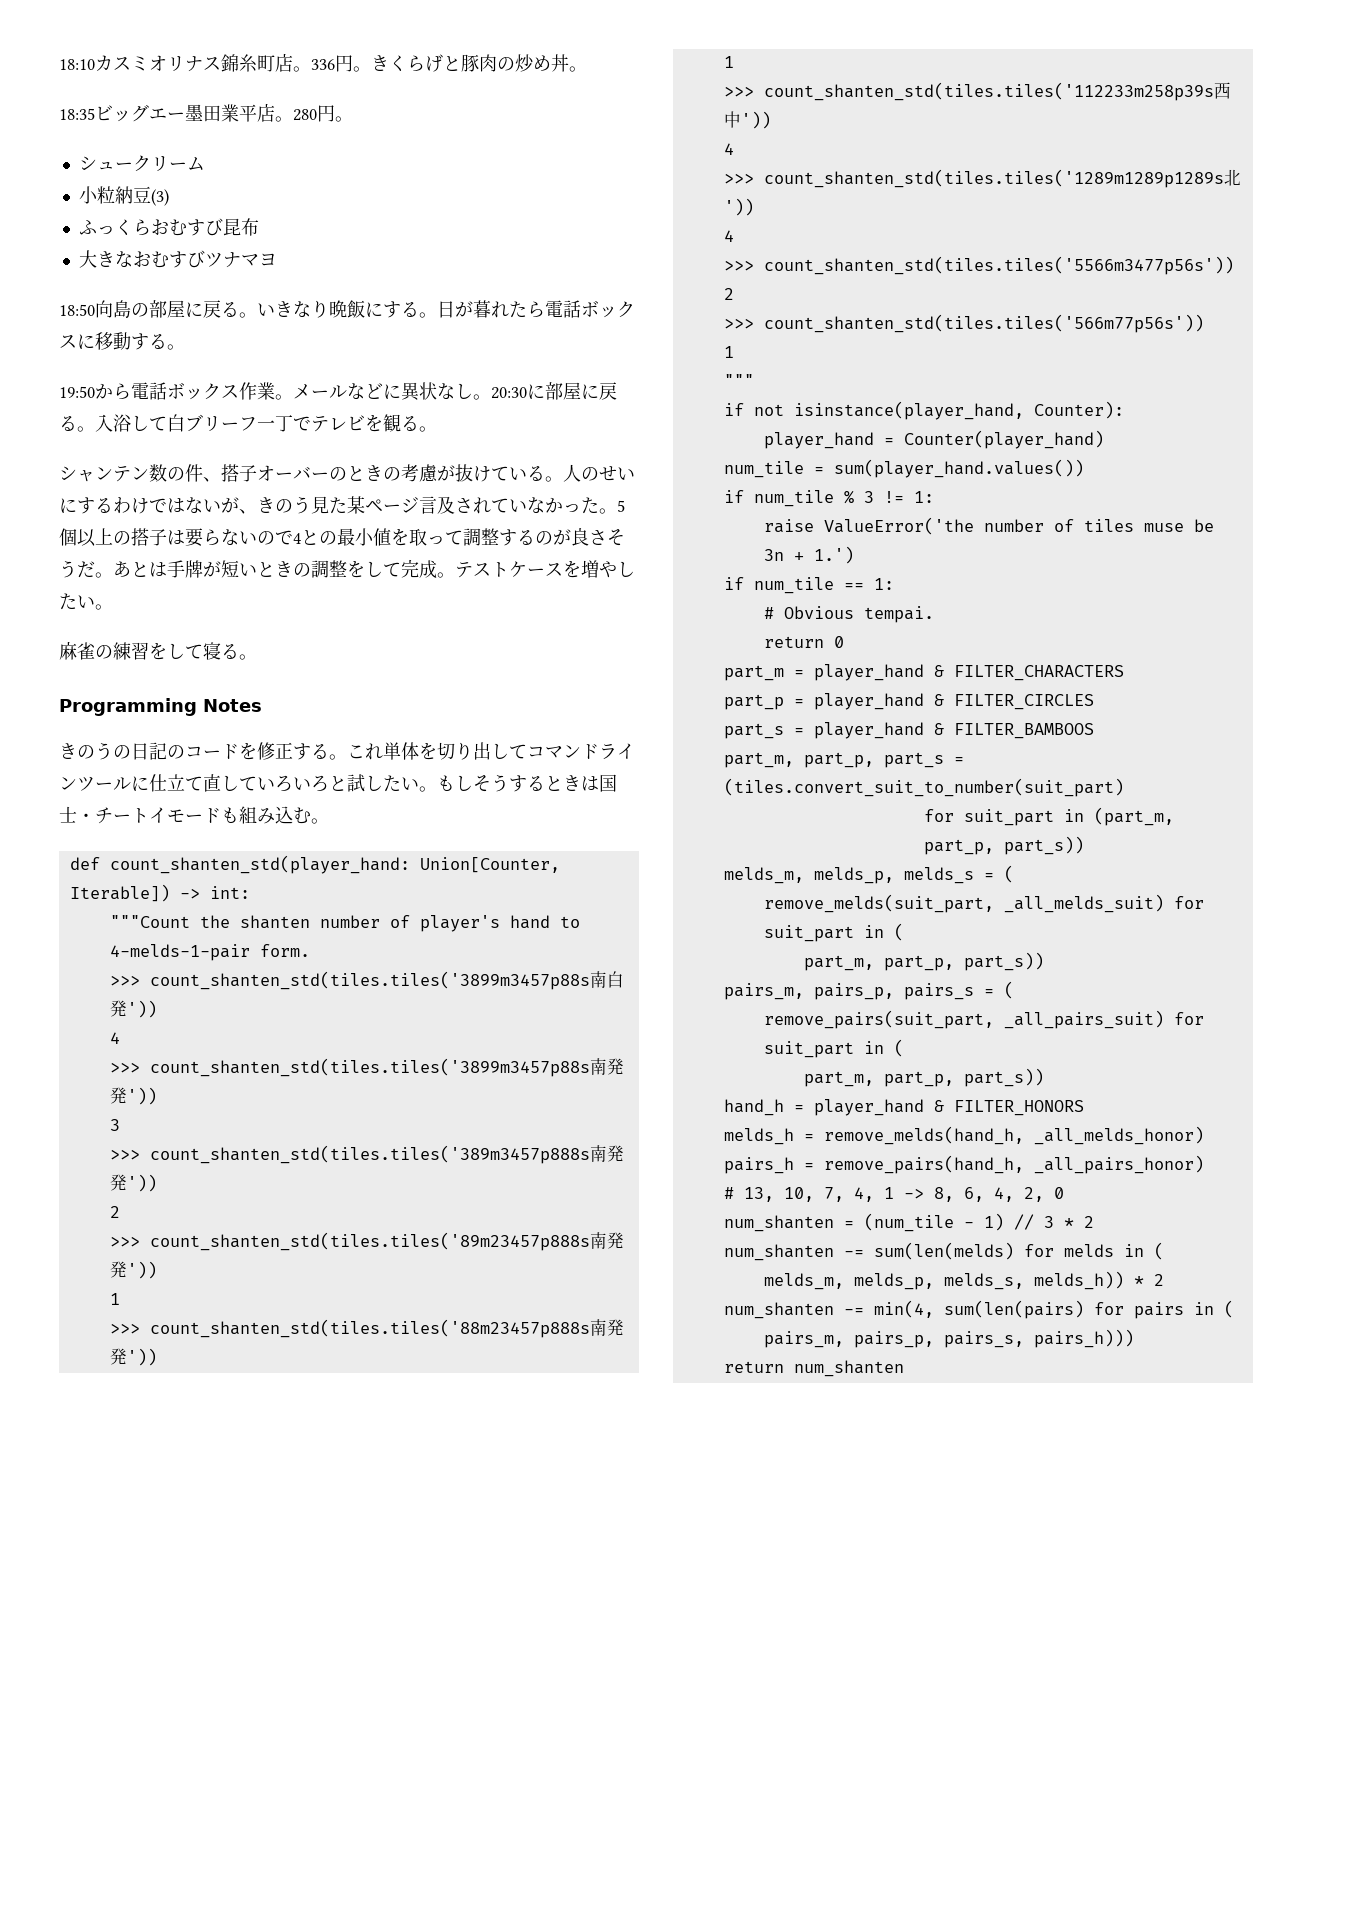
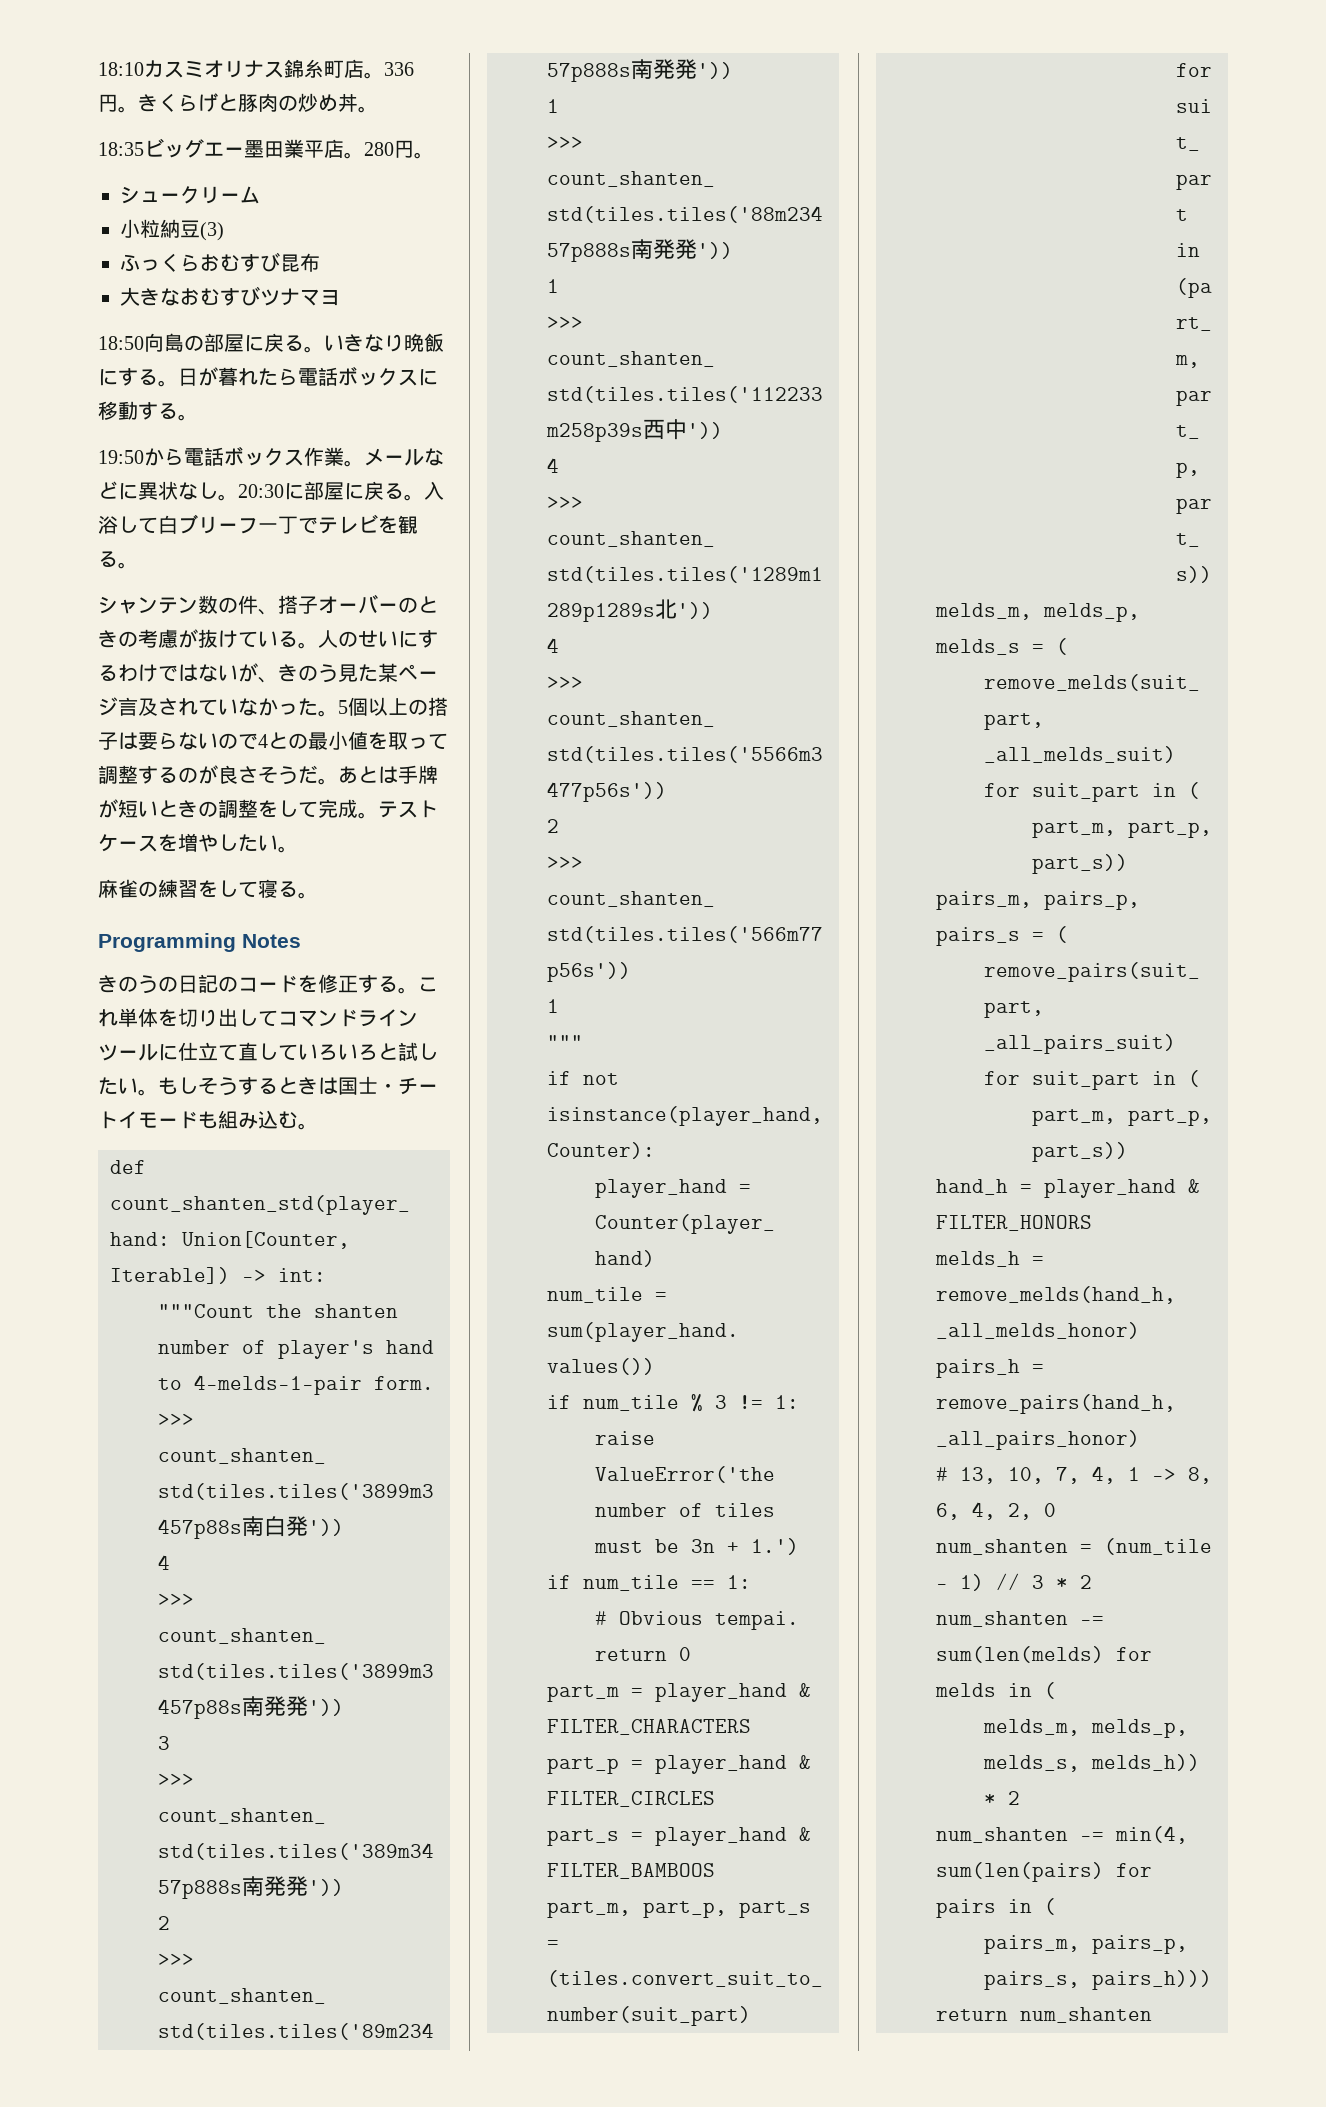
- raise ValueError('the number of tiles muse be 3n + 1.')
+ raise ValueError('the number of tiles must be 3n + 1.')

